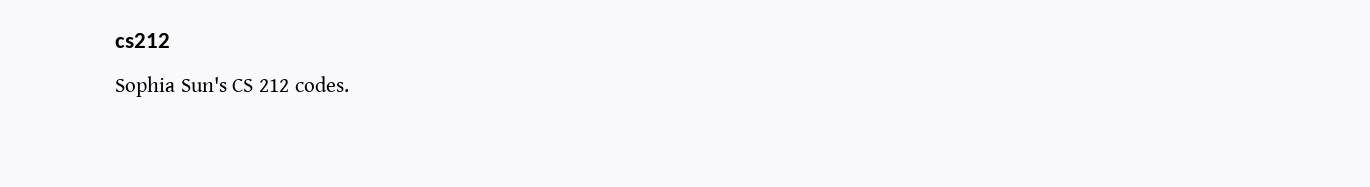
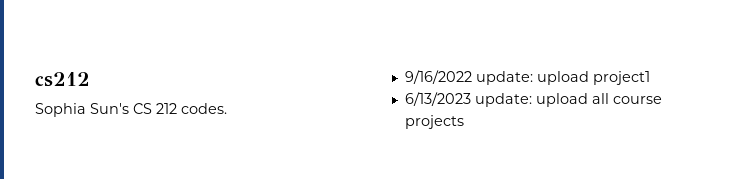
+ 9/16/2022 update: upload project1
+ 6/13/2023 update: upload all course projects

